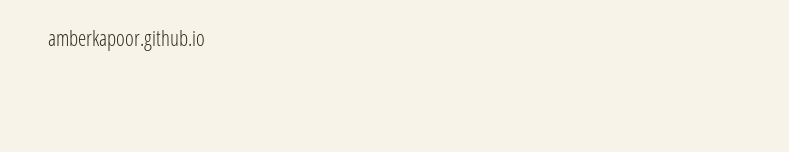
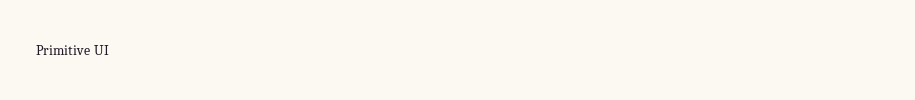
- amberkapoor.github.io
+ Primitive UI

